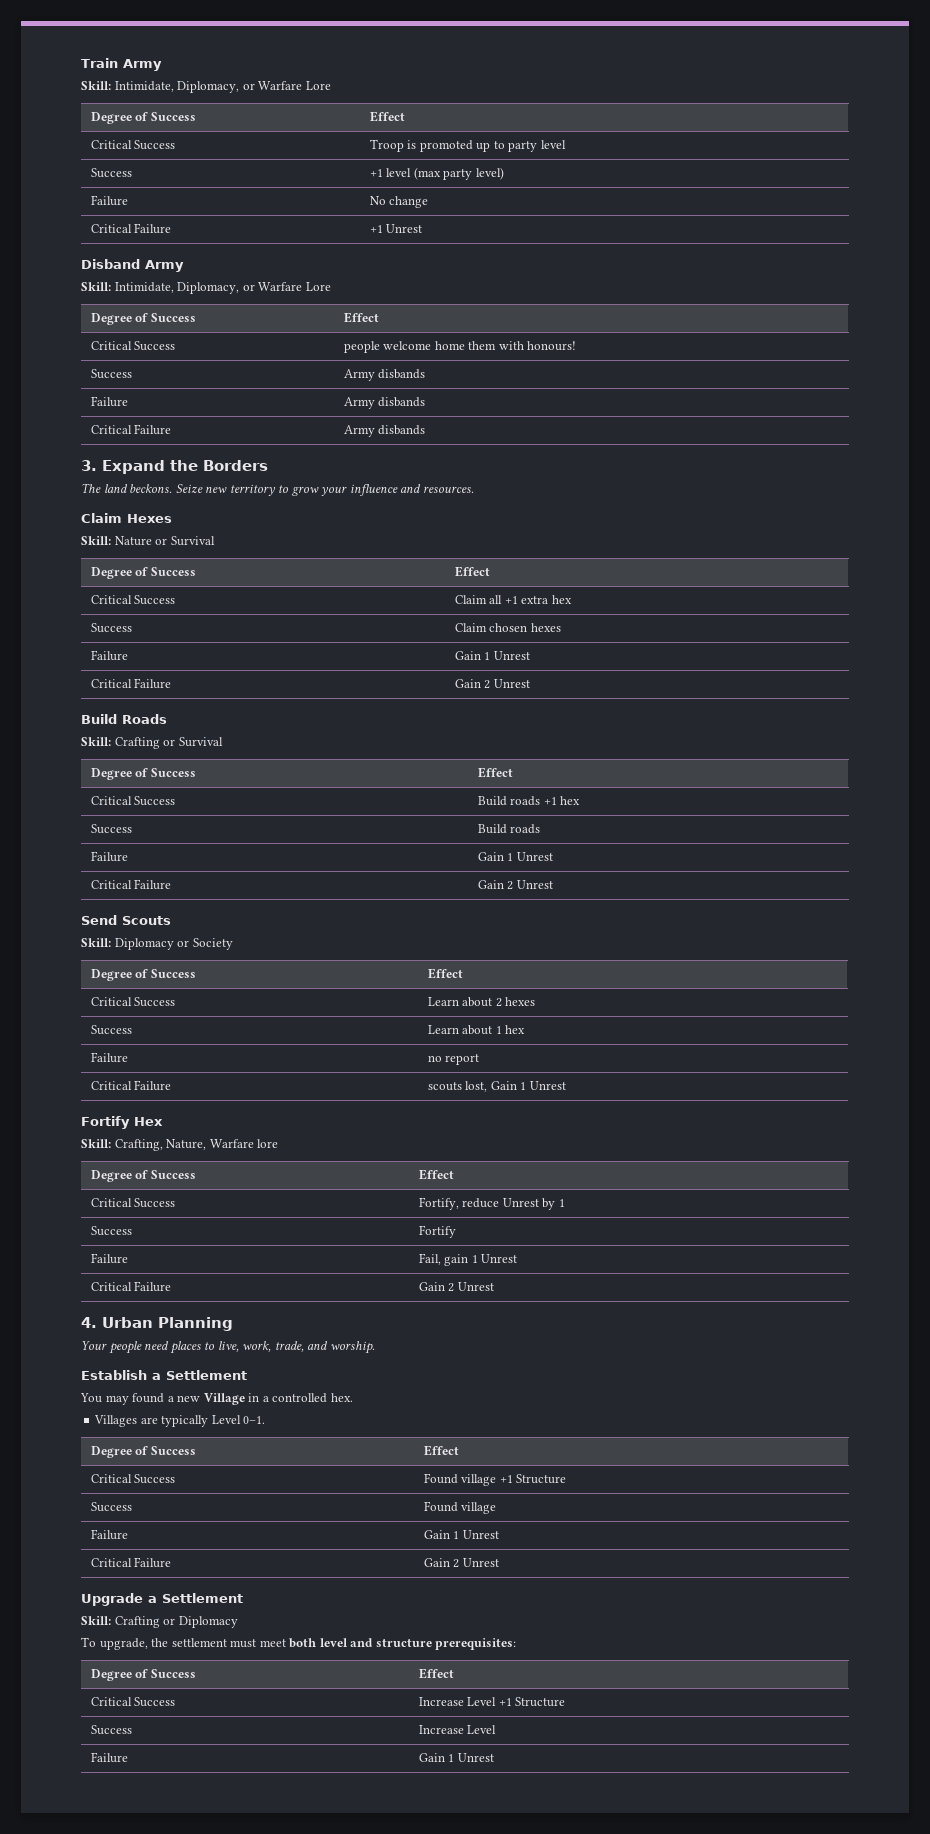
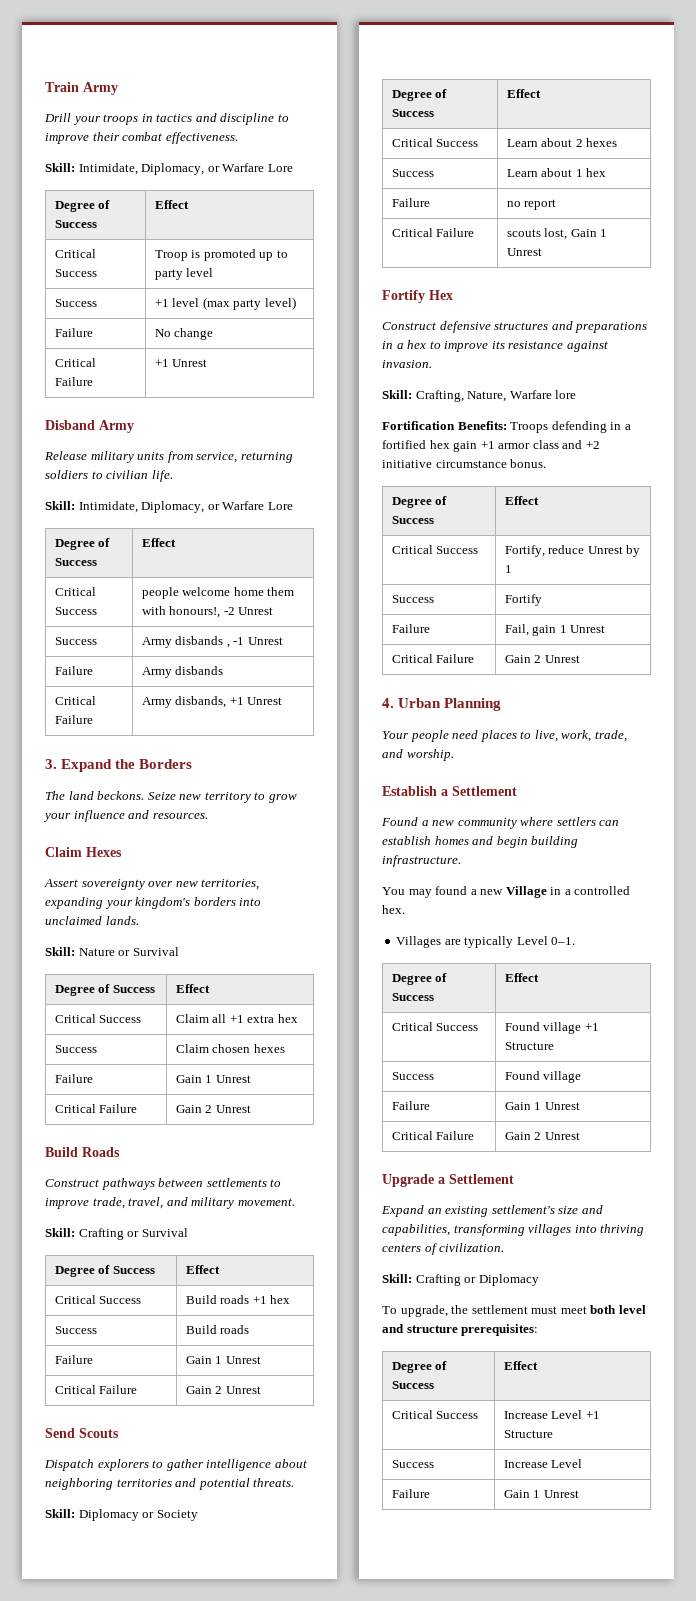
+ Drill your troops in tactics and discipline to improve their combat effectiveness.
+ Release military units from service, returning soldiers to civilian life.
- Critical Success | people welcome home them with honours!
+ Critical Success | people welcome home them with honours!, -2 Unrest
- Success | Army disbands
+ Success | Army disbands , -1 Unrest
- Critical Failure | Army disbands
+ Critical Failure | Army disbands, +1 Unrest
+ Assert sovereignty over new territories, expanding your kingdom's borders into unclaimed lands.
+ Construct pathways between settlements to improve trade, travel, and military movement.
+ Dispatch explorers to gather intelligence about neighboring territories and potential threats.
+ Construct defensive structures and preparations in a hex to improve its resistance against invasion.
+ Fortification Benefits: Troops defending in a fortified hex gain +1 armor class and +2 initiative circumstance bonus.
+ Found a new community where settlers can establish homes and begin building infrastructure.
+ Expand an existing settlement's size and capabilities, transforming villages into thriving centers of civilization.

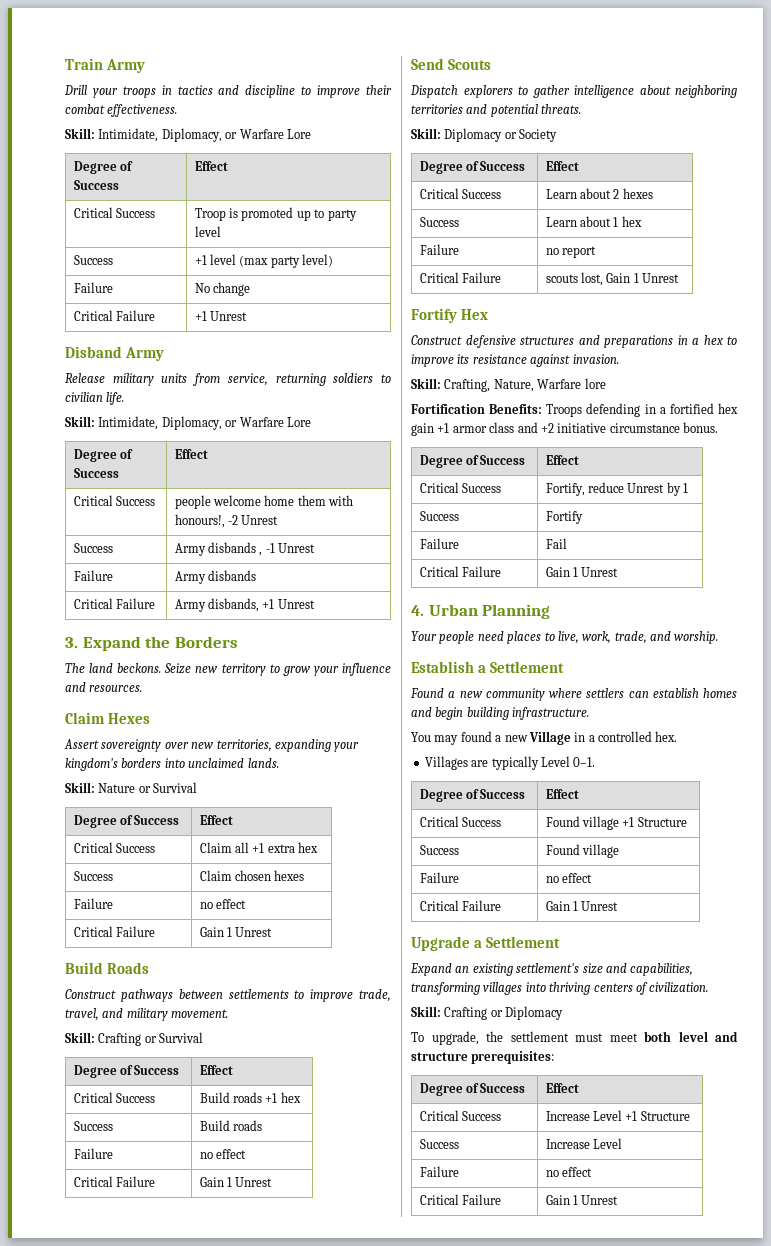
  Success | Claim chosen hexes
- Failure | Gain 1 Unrest
- Critical Failure | Gain 2 Unrest
+ Failure | no effect
+ Critical Failure | Gain 1 Unrest
  Critical Success | Build roads +1 hex
  Success | Build roads
- Failure | Gain 1 Unrest
- Critical Failure | Gain 2 Unrest
+ Failure | no effect
+ Critical Failure | Gain 1 Unrest
- Failure | Fail, gain 1 Unrest
- Critical Failure | Gain 2 Unrest
+ Failure | Fail
+ Critical Failure | Gain 1 Unrest
  Critical Success | Found village +1 Structure
  Success | Found village
- Failure | Gain 1 Unrest
- Critical Failure | Gain 2 Unrest
+ Failure | no effect
+ Critical Failure | Gain 1 Unrest
  Critical Success | Increase Level +1 Structure
  Success | Increase Level
- Failure | Gain 1 Unrest
+ Failure | no effect
+ Critical Failure | Gain 1 Unrest

